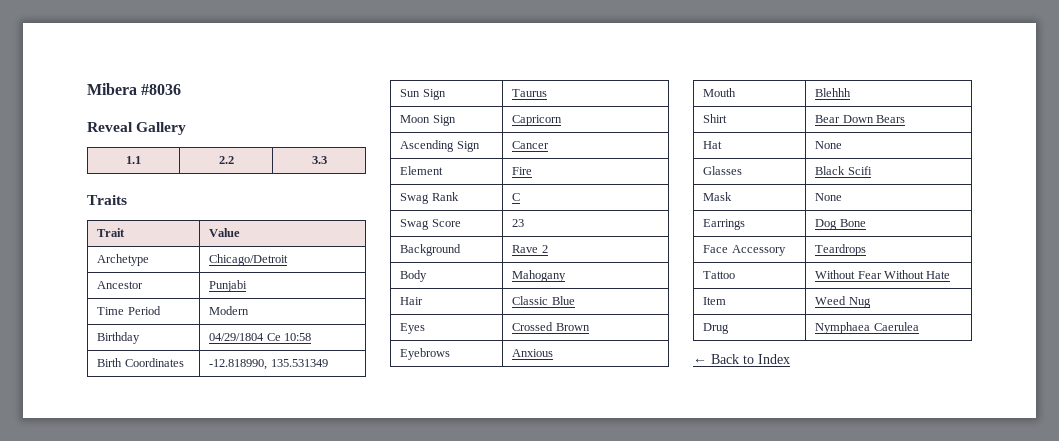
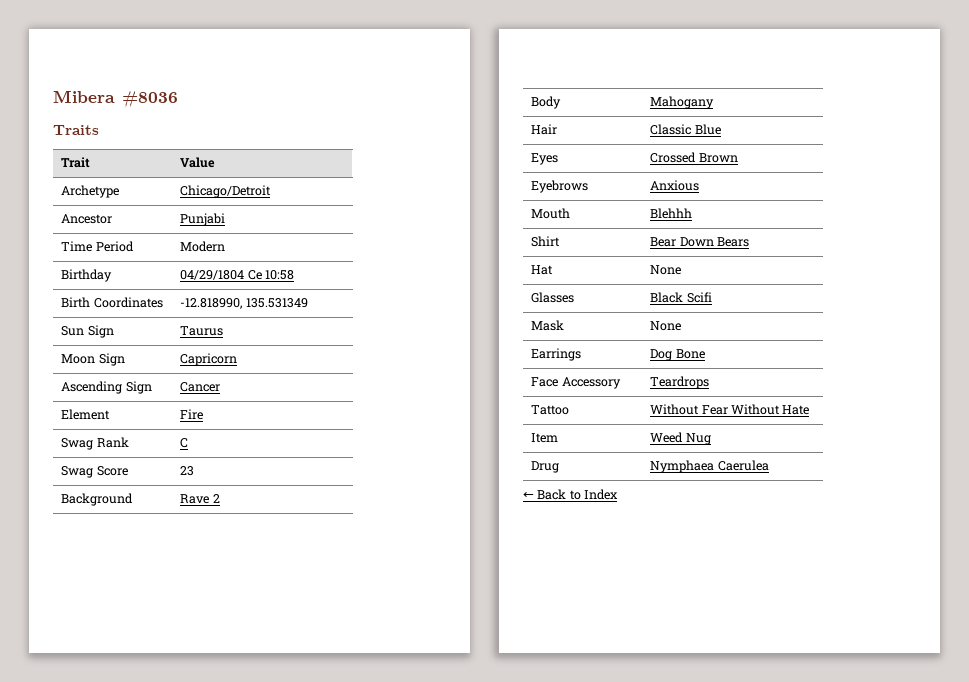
- Reveal Gallery
- 1.1 | 2.2 | 3.3

